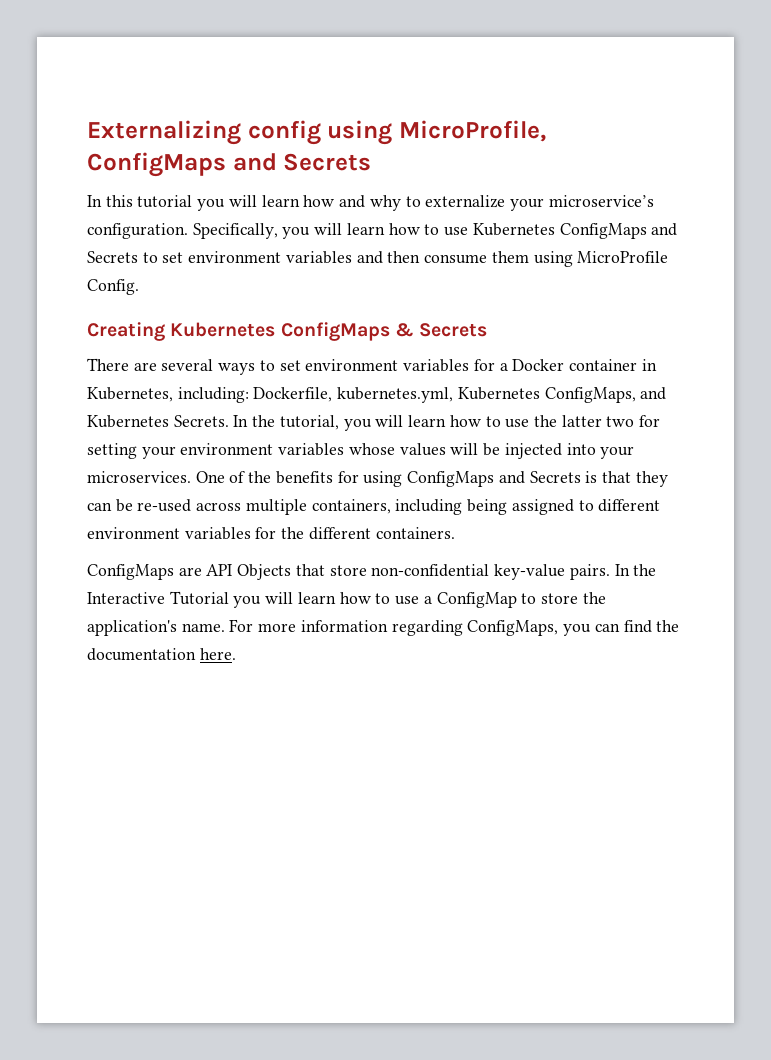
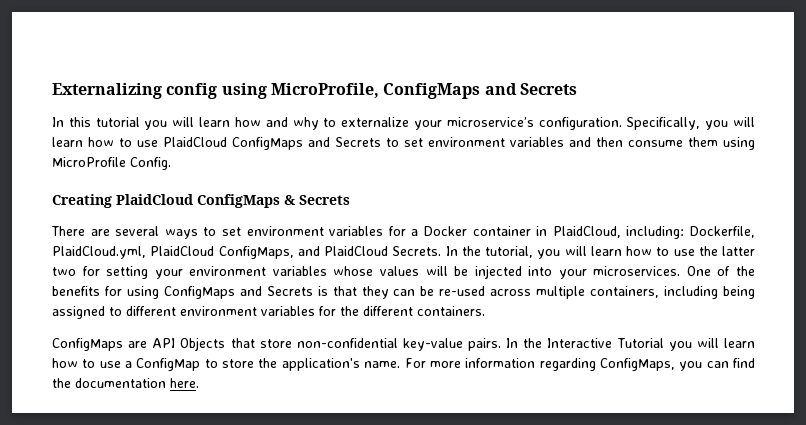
- Specifically, you will learn how to use Kubernetes ConfigMaps and Secrets to set environment variables and then consume them using MicroProfile Config.
+ Specifically, you will learn how to use PlaidCloud ConfigMaps and Secrets to set environment variables and then consume them using MicroProfile Config.
- Creating Kubernetes ConfigMaps & Secrets
+ Creating PlaidCloud ConfigMaps & Secrets
- There are several ways to set environment variables for a Docker container in Kubernetes, including: Dockerfile, kubernetes.yml, Kubernetes ConfigMaps, and Kubernetes Secrets.
+ There are several ways to set environment variables for a Docker container in PlaidCloud, including: Dockerfile, PlaidCloud.yml, PlaidCloud ConfigMaps, and PlaidCloud Secrets.

